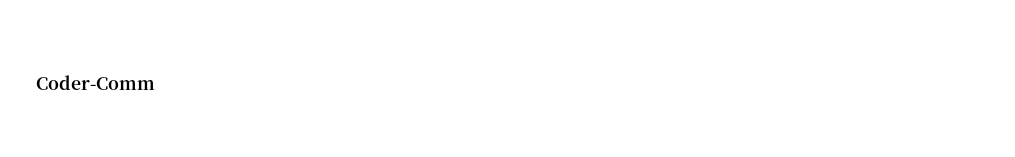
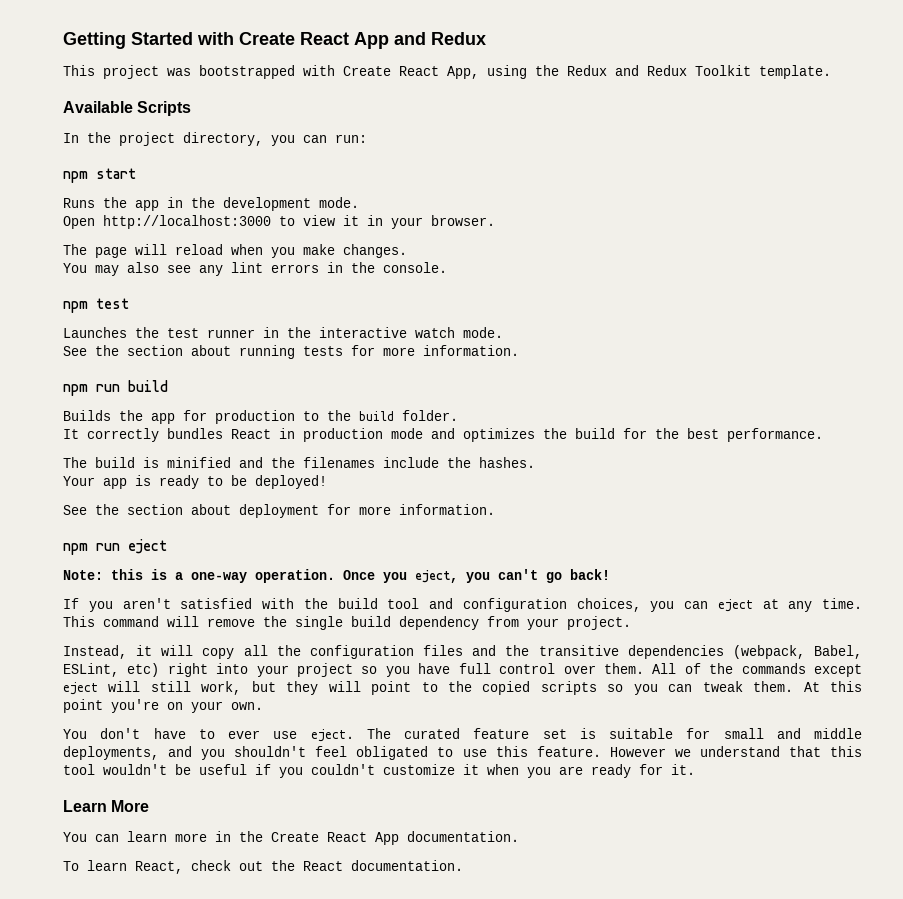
- Coder-Comm
+ Getting Started with Create React App and Redux
+ This project was bootstrapped with Create React App, using the Redux and Redux Toolkit template.
+ Available Scripts
+ In the project directory, you can run:
+ npm start
+ Runs the app in the development mode.
+ Open http://localhost:3000 to view it in your browser.
+ The page will reload when you make changes.
+ You may also see any lint errors in the console.
+ npm test
+ Launches the test runner in the interactive watch mode.
+ See the section about running tests for more information.
+ npm run build
+ Builds the app for production to the build folder.
+ It correctly bundles React in production mode and optimizes the build for the best performance.
+ The build is minified and the filenames include the hashes.
+ Your app is ready to be deployed!
+ See the section about deployment for more information.
+ npm run eject
+ Note: this is a one-way operation. Once you eject, you can't go back!
+ If you aren't satisfied with the build tool and configuration choices, you can eject at any time. This command will remove the single build dependency from your project.
+ Instead, it will copy all the configuration files and the transitive dependencies (webpack, Babel, ESLint, etc) right into your project so you have full control over them. All of the commands except eject will still work, but they will point to the copied scripts so you can tweak them. At this point you're on your own.
+ You don't have to ever use eject. The curated feature set is suitable for small and middle deployments, and you shouldn't feel obligated to use this feature. However we understand that this tool wouldn't be useful if you couldn't customize it when you are ready for it.
+ Learn More
+ You can learn more in the Create React App documentation.
+ To learn React, check out the React documentation.

